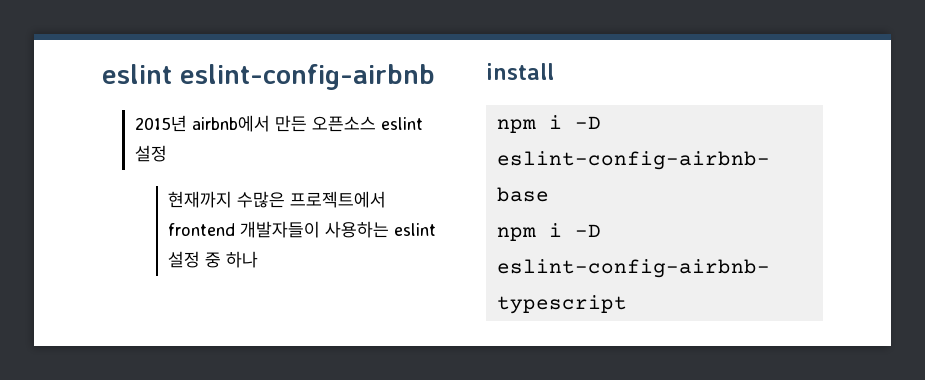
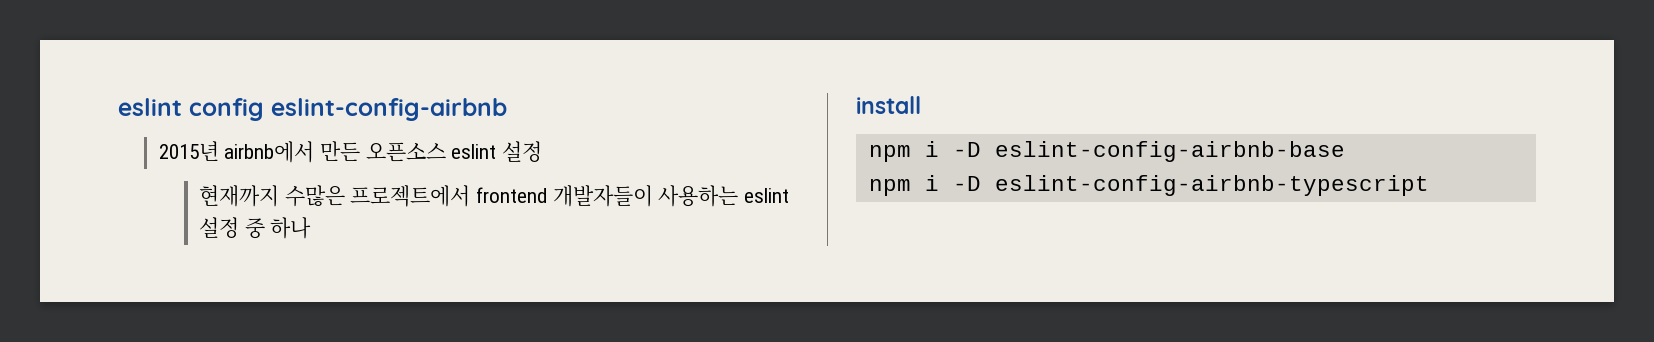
- eslint eslint-config-airbnb
+ eslint config eslint-config-airbnb

